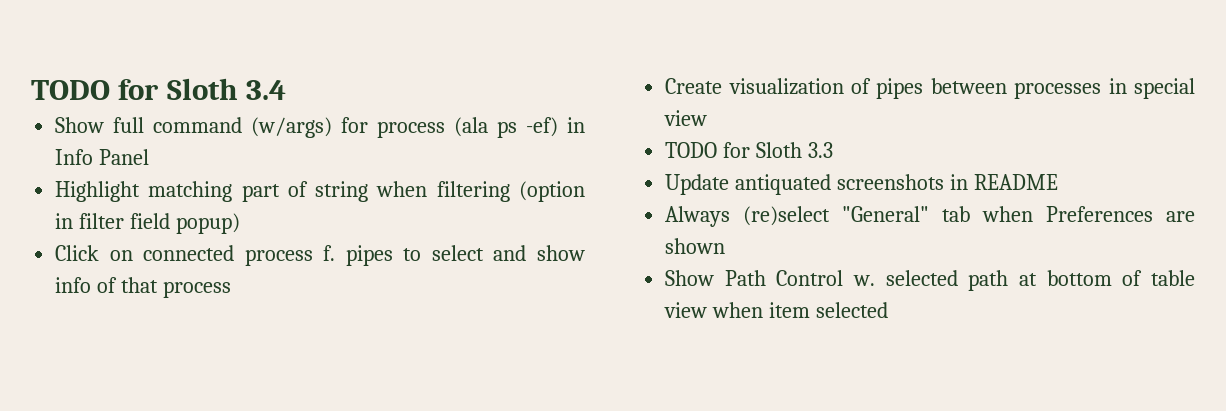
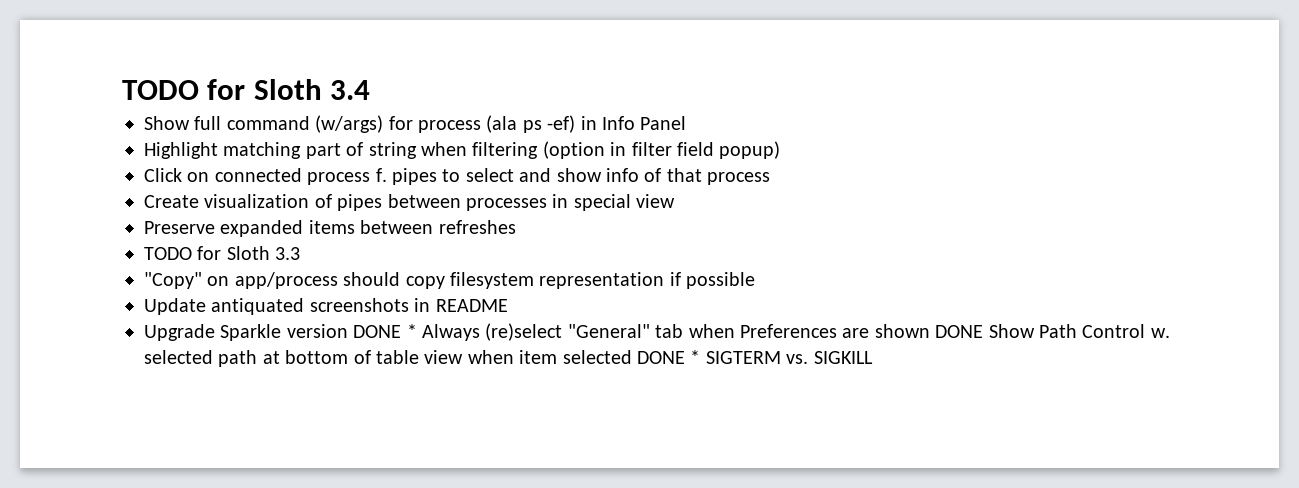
+ Preserve expanded items between refreshes
+ "Copy" on app/process should copy filesystem representation if possible
- Always (re)select "General" tab when Preferences are shown
- Show Path Control w. selected path at bottom of table view when item selected
+ Upgrade Sparkle version DONE * Always (re)select "General" tab when Preferences are shown DONE Show Path Control w. selected path at bottom of table view when item selected DONE * SIGTERM vs. SIGKILL

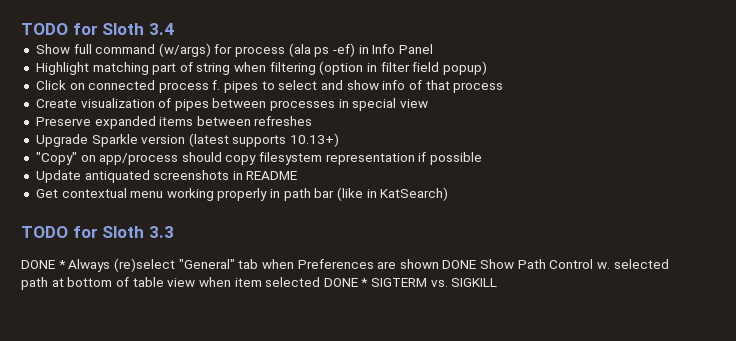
- TODO for Sloth 3.3
+ Upgrade Sparkle version (latest supports 10.13+)
- Upgrade Sparkle version DONE * Always (re)select "General" tab when Preferences are shown DONE Show Path Control w. selected path at bottom of table view when item selected DONE * SIGTERM vs. SIGKILL
+ Get contextual menu working properly in path bar (like in KatSearch)
+ TODO for Sloth 3.3
+ DONE * Always (re)select "General" tab when Preferences are shown DONE Show Path Control w. selected path at bottom of table view when item selected DONE * SIGTERM vs. SIGKILL

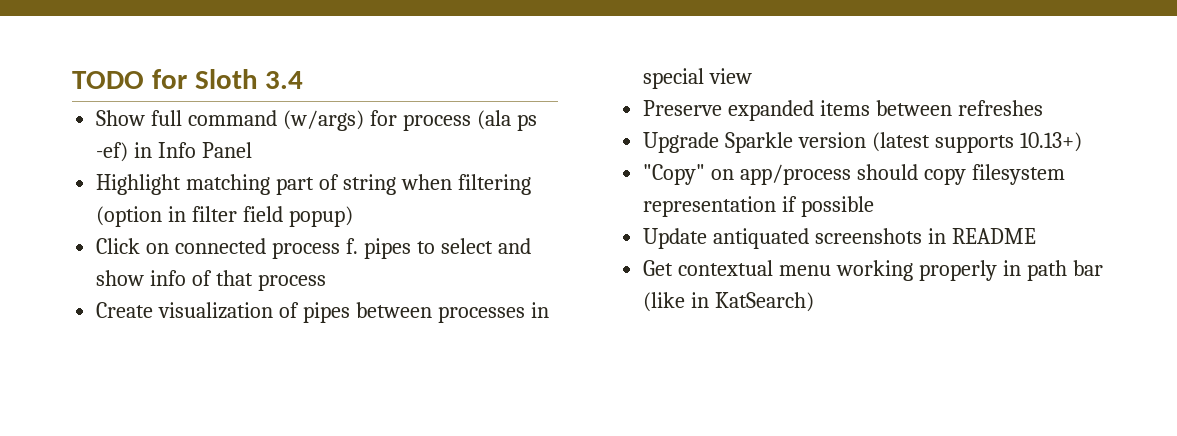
- TODO for Sloth 3.3
- DONE * Always (re)select "General" tab when Preferences are shown DONE Show Path Control w. selected path at bottom of table view when item selected DONE * SIGTERM vs. SIGKILL

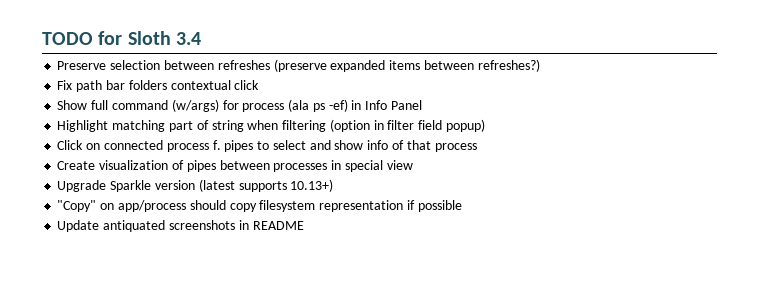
+ Preserve selection between refreshes (preserve expanded items between refreshes?)
+ Fix path bar folders contextual click
- Preserve expanded items between refreshes
- Get contextual menu working properly in path bar (like in KatSearch)

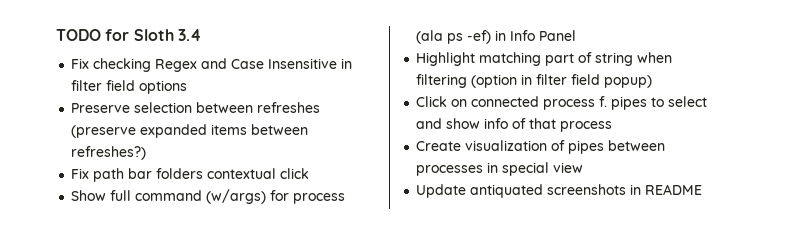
+ Fix checking Regex and Case Insensitive in filter field options
- Upgrade Sparkle version (latest supports 10.13+)
- "Copy" on app/process should copy filesystem representation if possible

